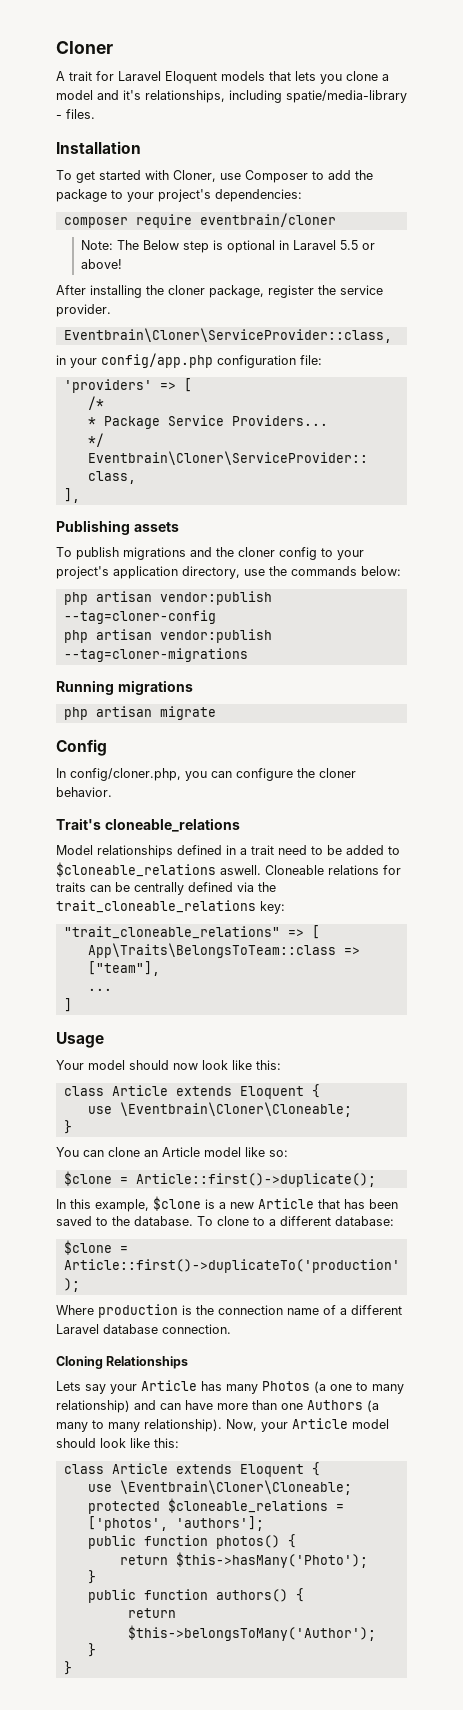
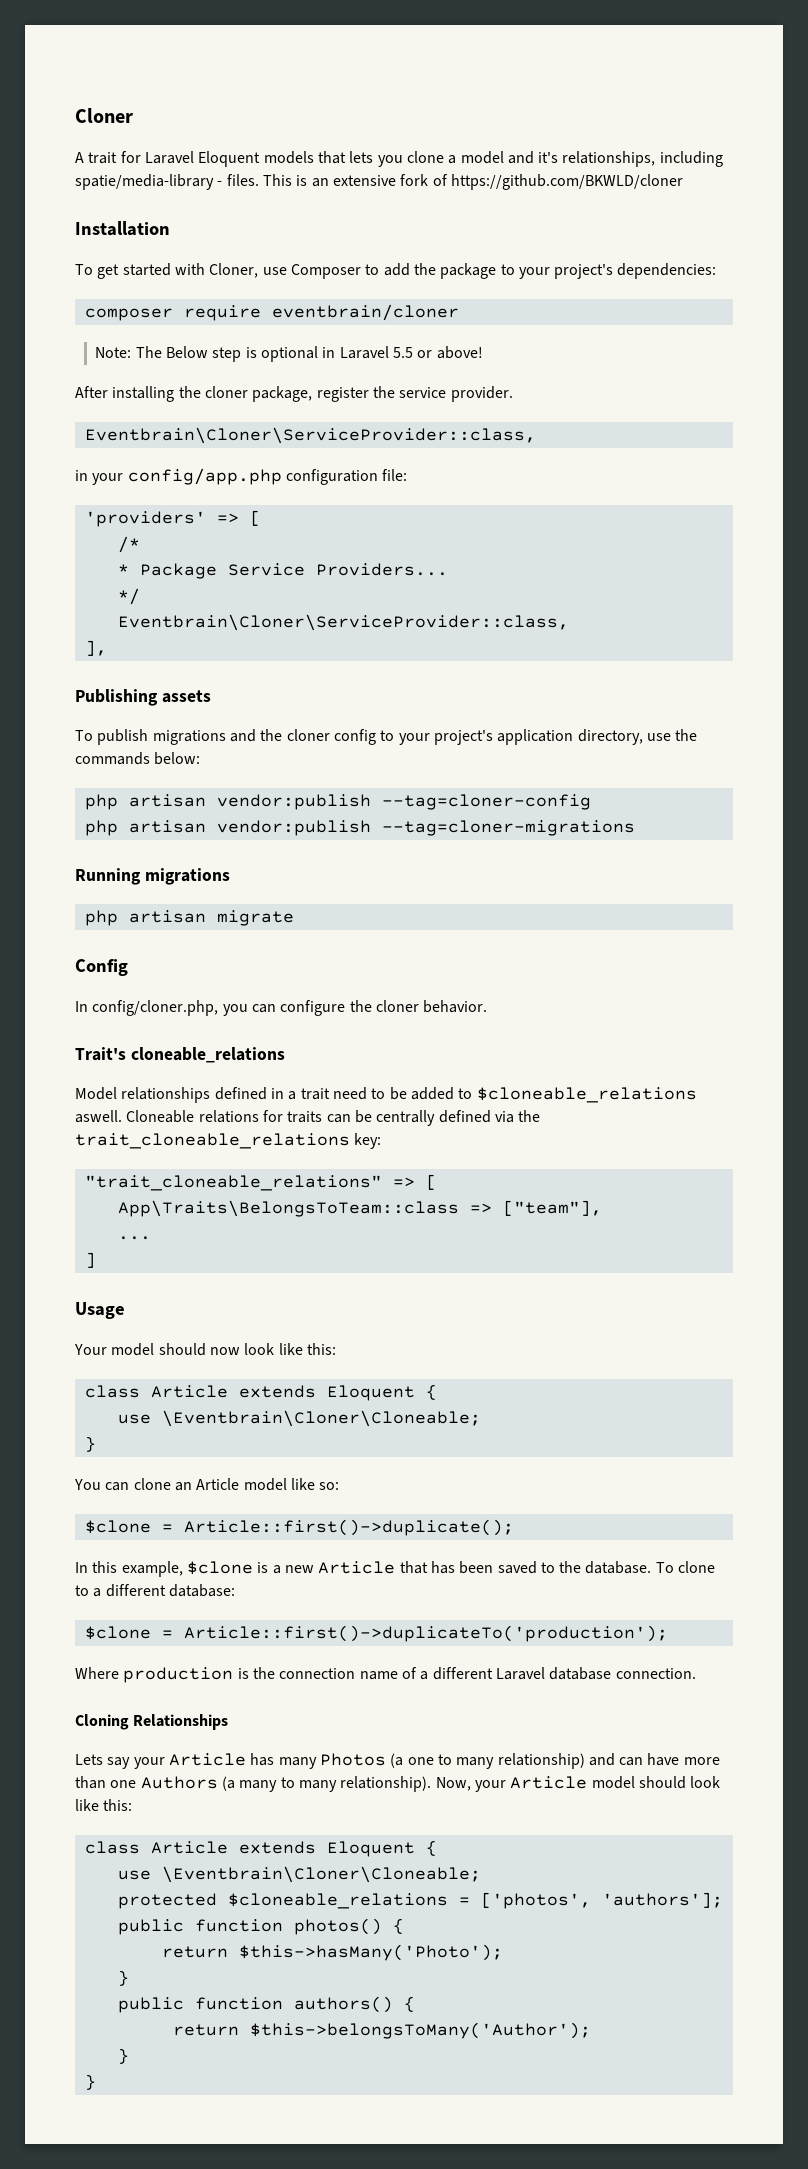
+ This is an extensive fork of https://github.com/BKWLD/cloner

